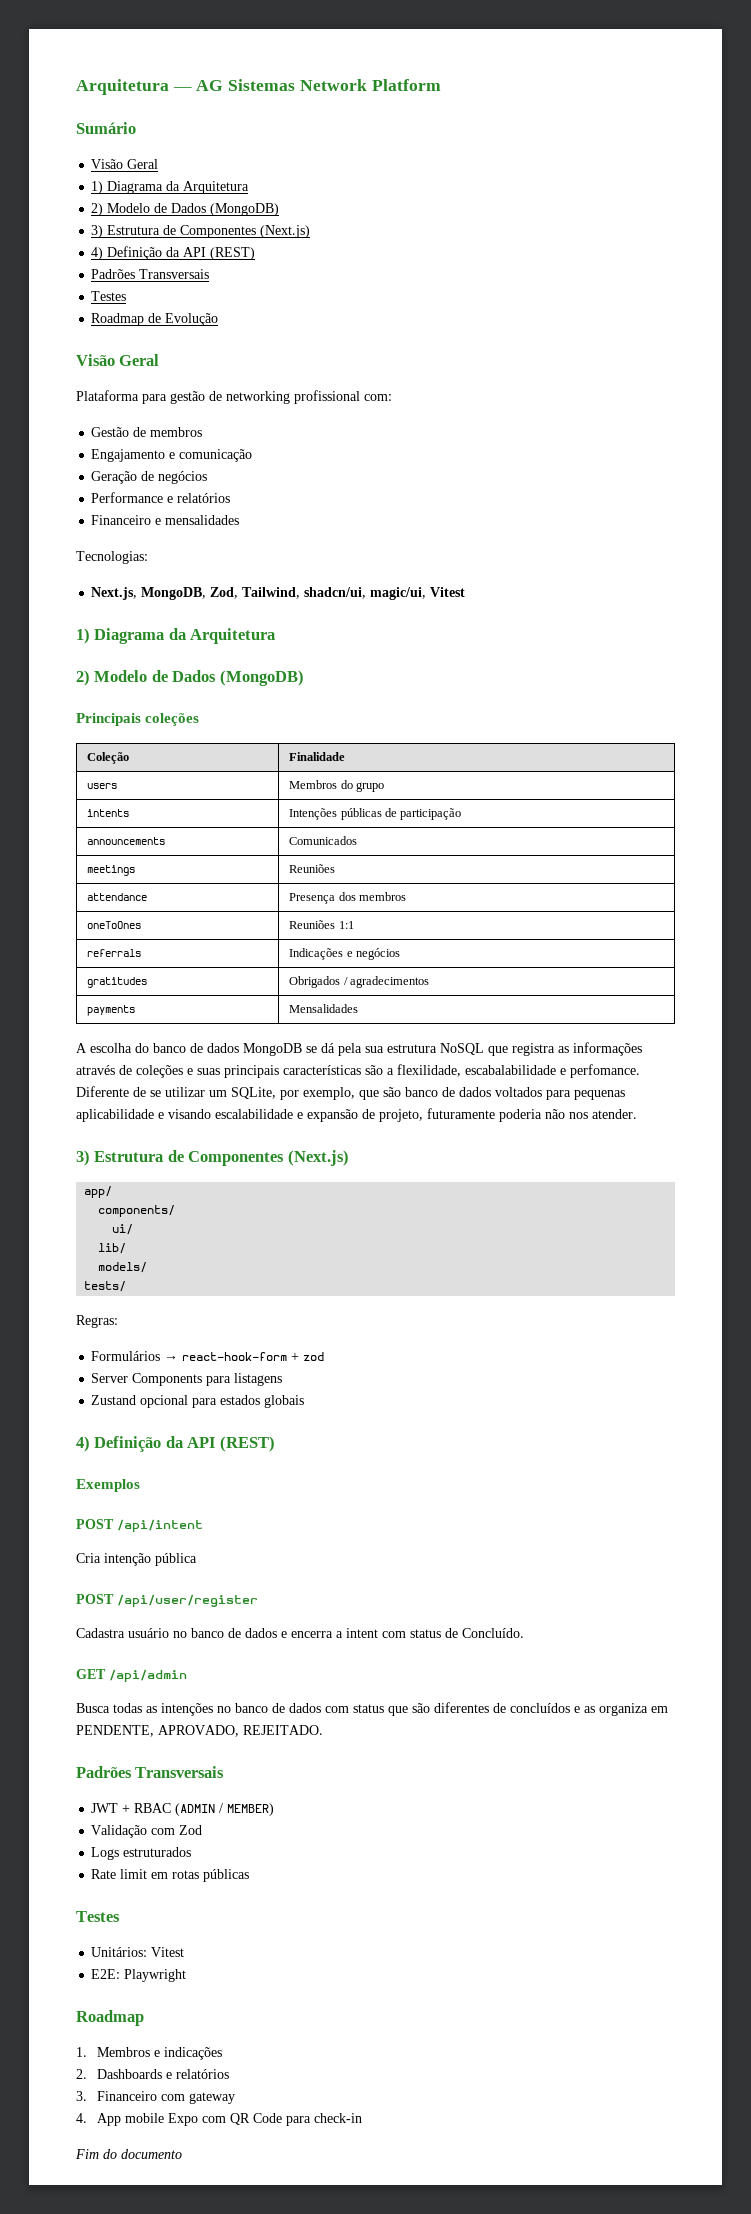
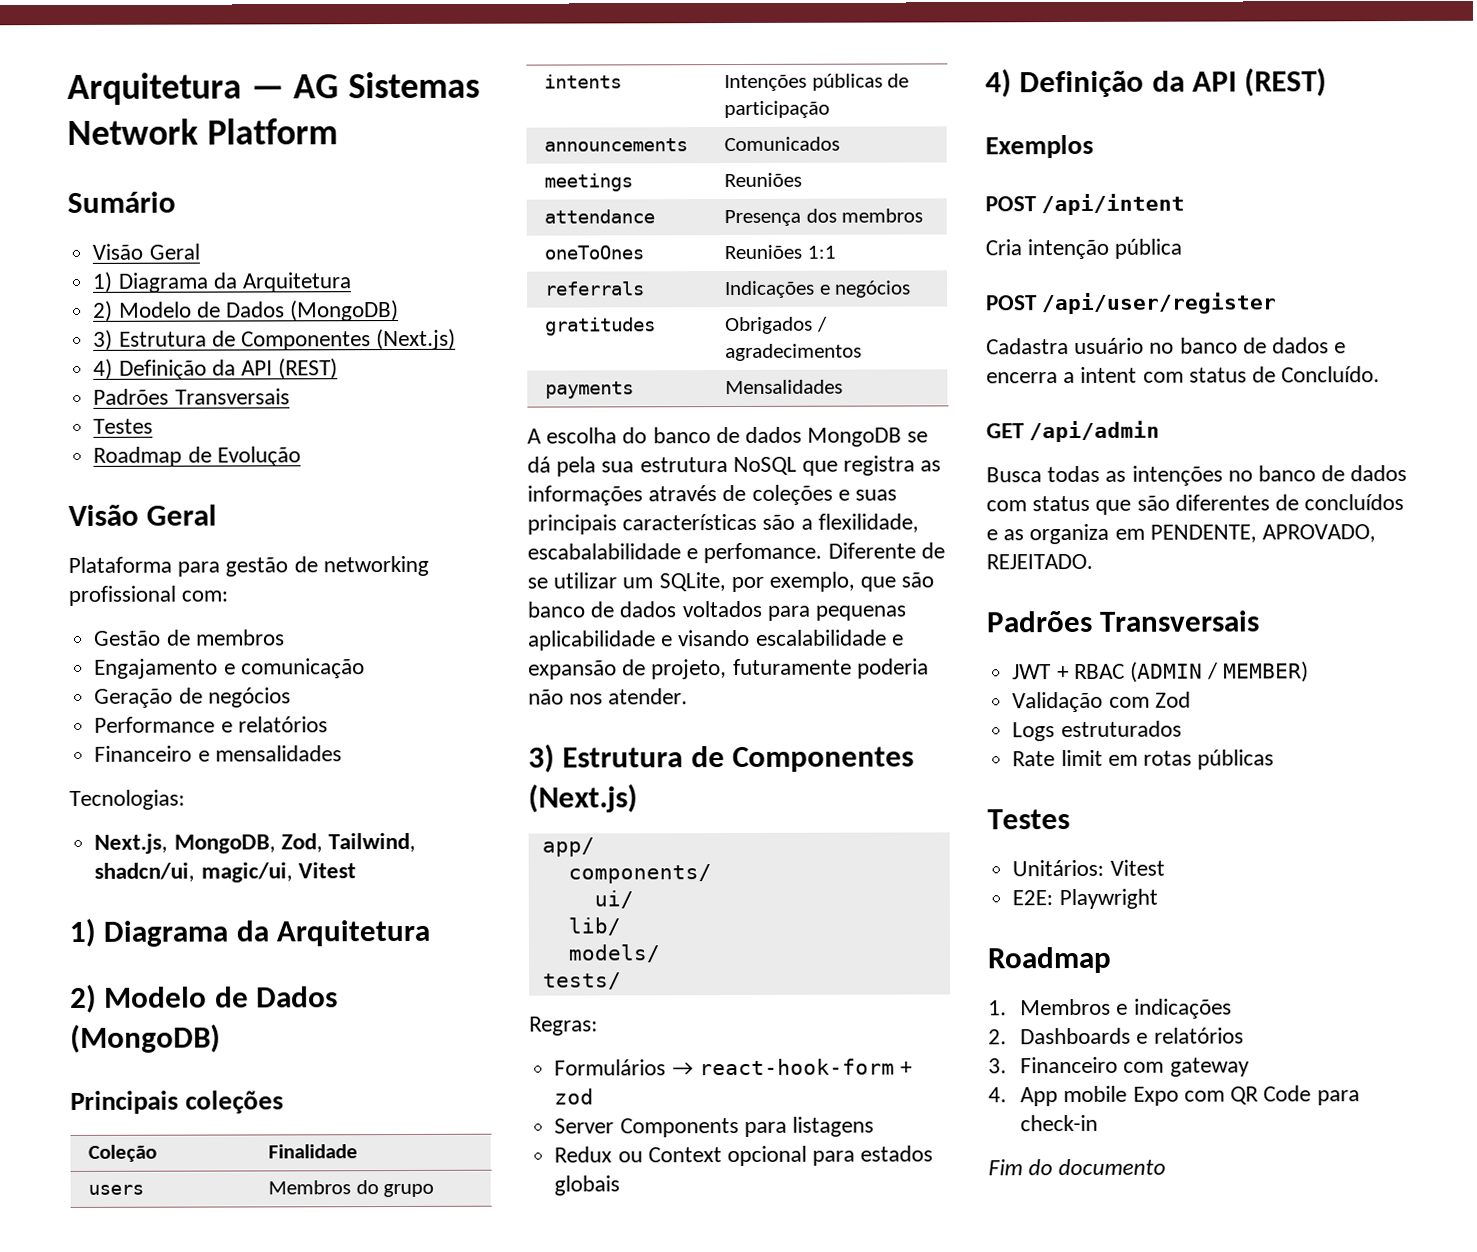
- Zustand opcional para estados globais
+ Redux ou Context opcional para estados globais

